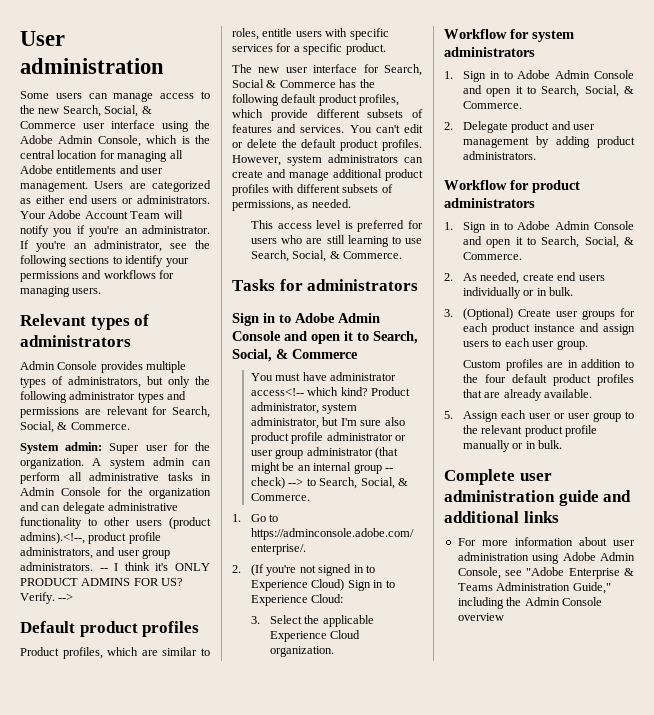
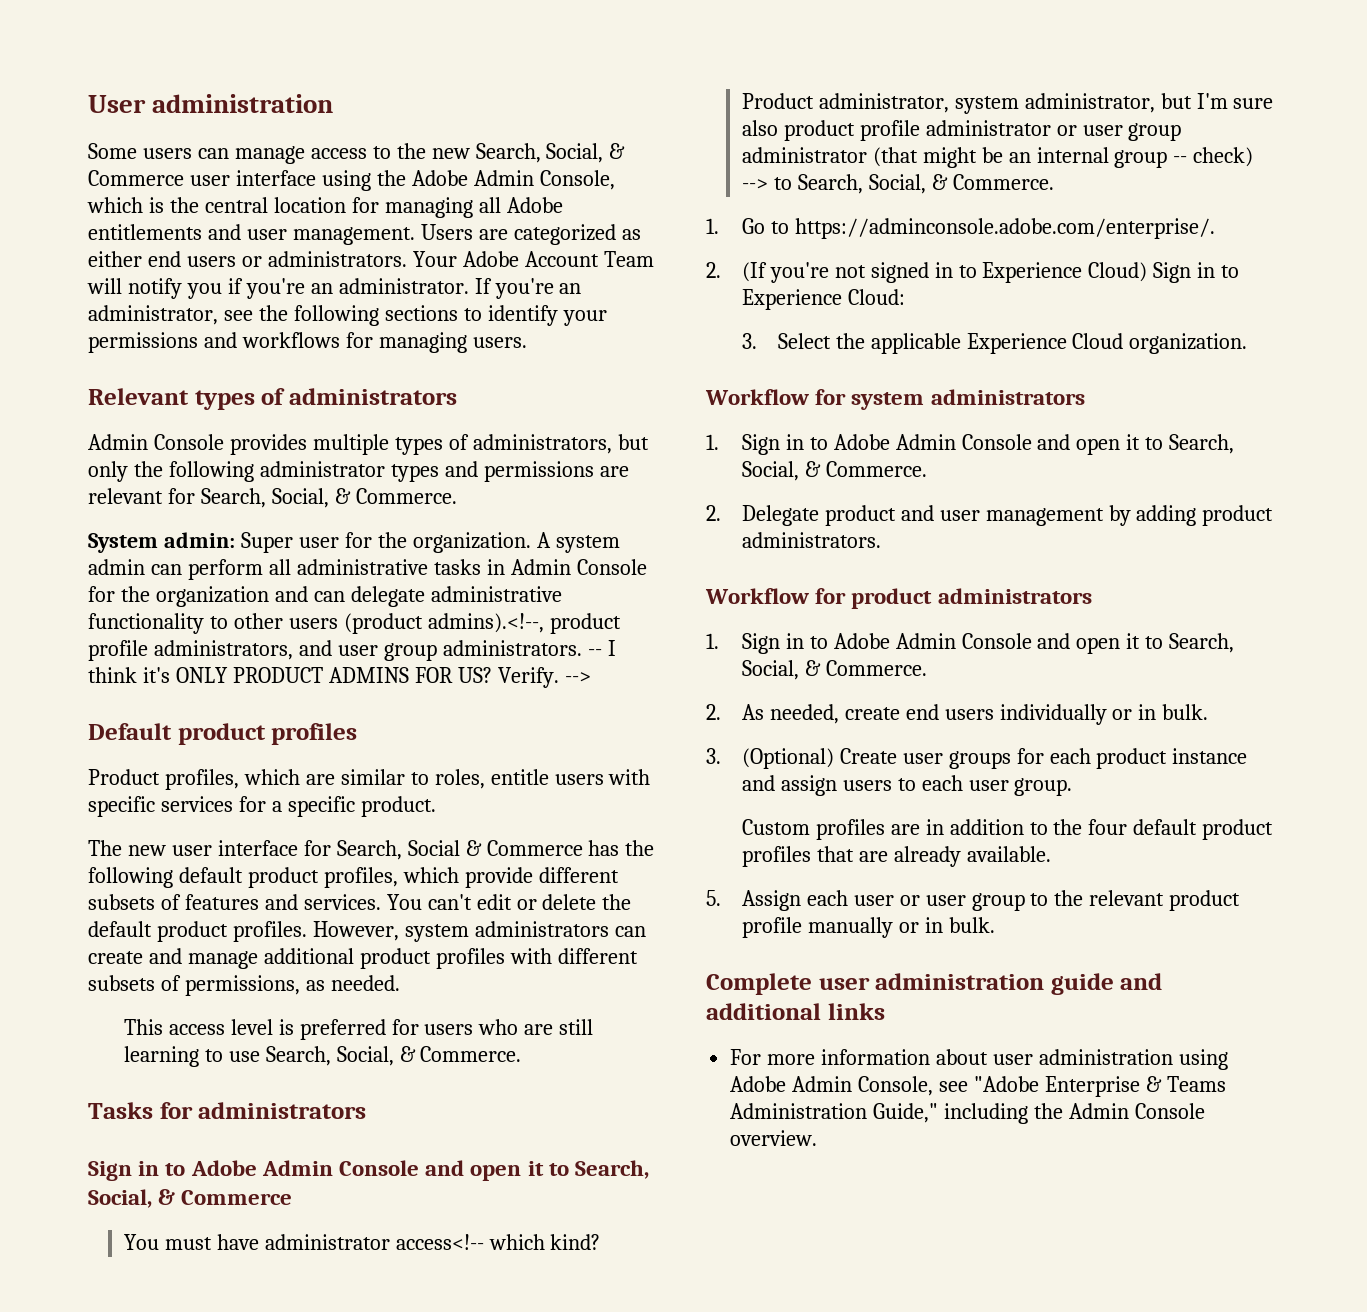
- For more information about user administration using Adobe Admin Console, see "Adobe Enterprise & Teams Administration Guide," including the Admin Console overview
+ For more information about user administration using Adobe Admin Console, see "Adobe Enterprise & Teams Administration Guide," including the Admin Console overview.

